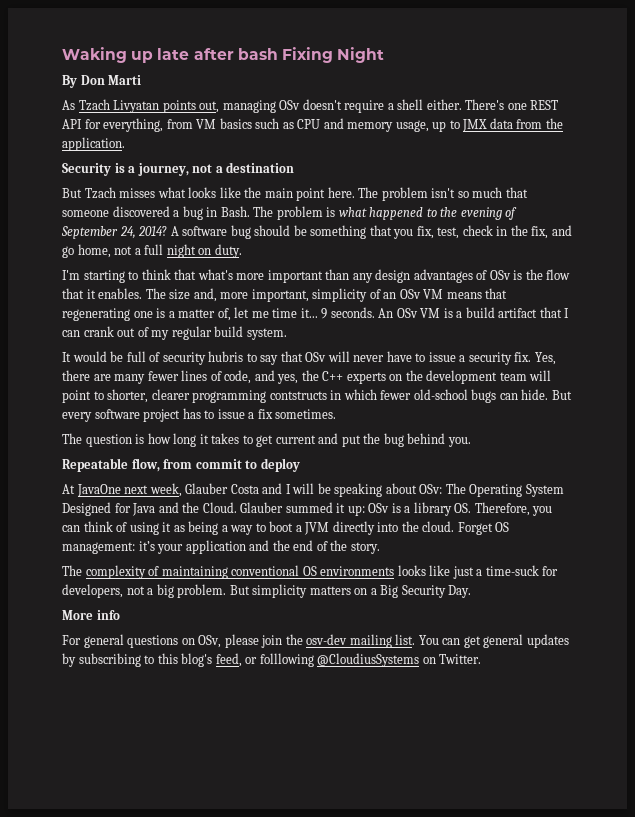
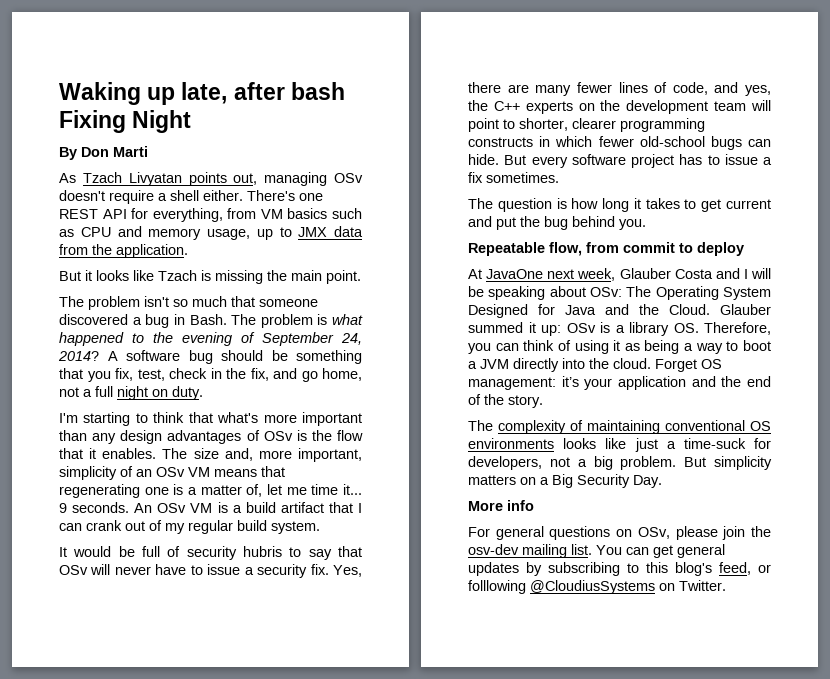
- Waking up late after bash Fixing Night
+ Waking up late, after bash Fixing Night
- Security is a journey, not a destination
- But Tzach misses what looks like the main point here. The problem isn't so much that someone discovered a bug in Bash.
+ But it looks like Tzach is missing the main point.
+ The problem isn't so much that someone discovered a bug in Bash.
- Yes, there are many fewer lines of code, and yes, the C++ experts on the development team will point to shorter, clearer programming contstructs in which fewer old-school bugs can hide.
+ Yes, there are many fewer lines of code, and yes, the C++ experts on the development team will point to shorter, clearer programming constructs in which fewer old-school bugs can hide.

